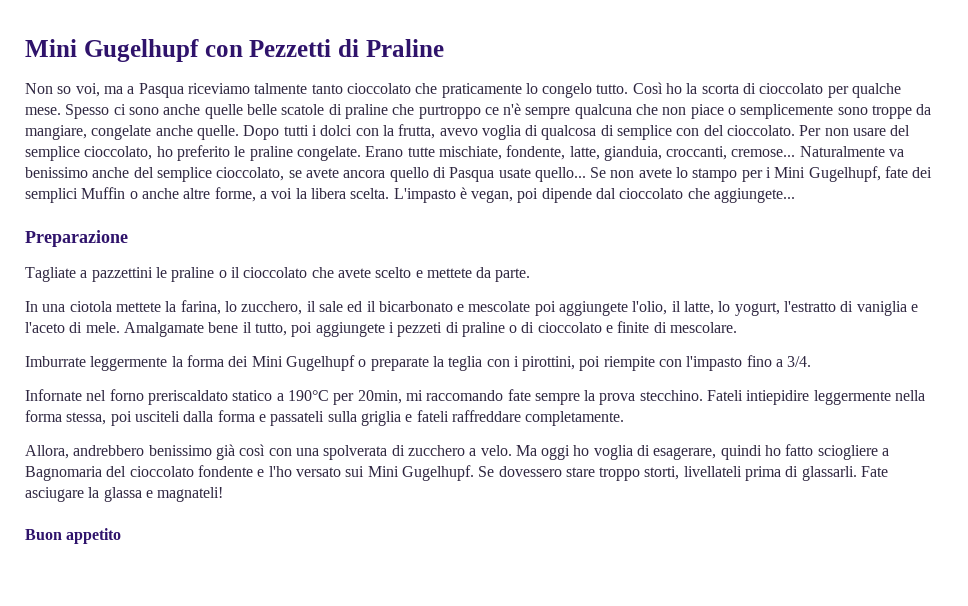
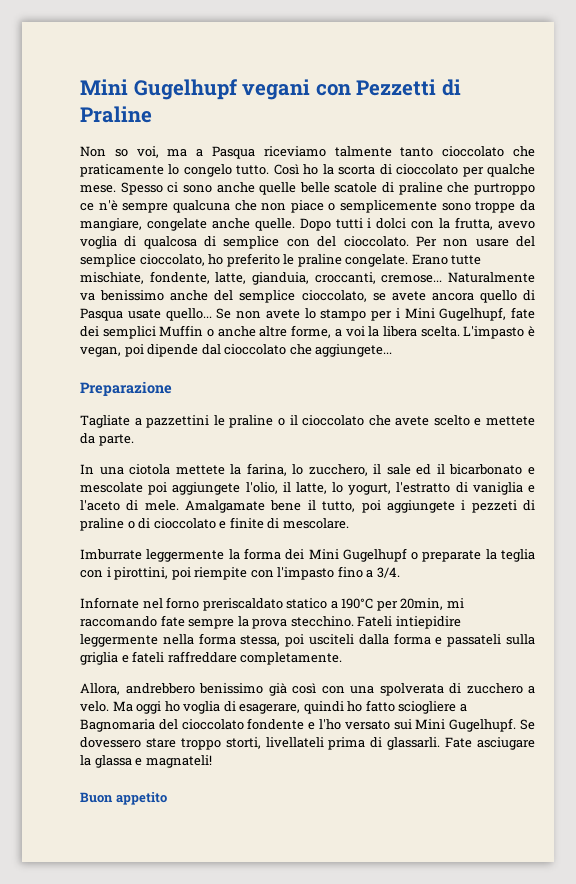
- Mini Gugelhupf con Pezzetti di Praline
+ Mini Gugelhupf vegani con Pezzetti di Praline

